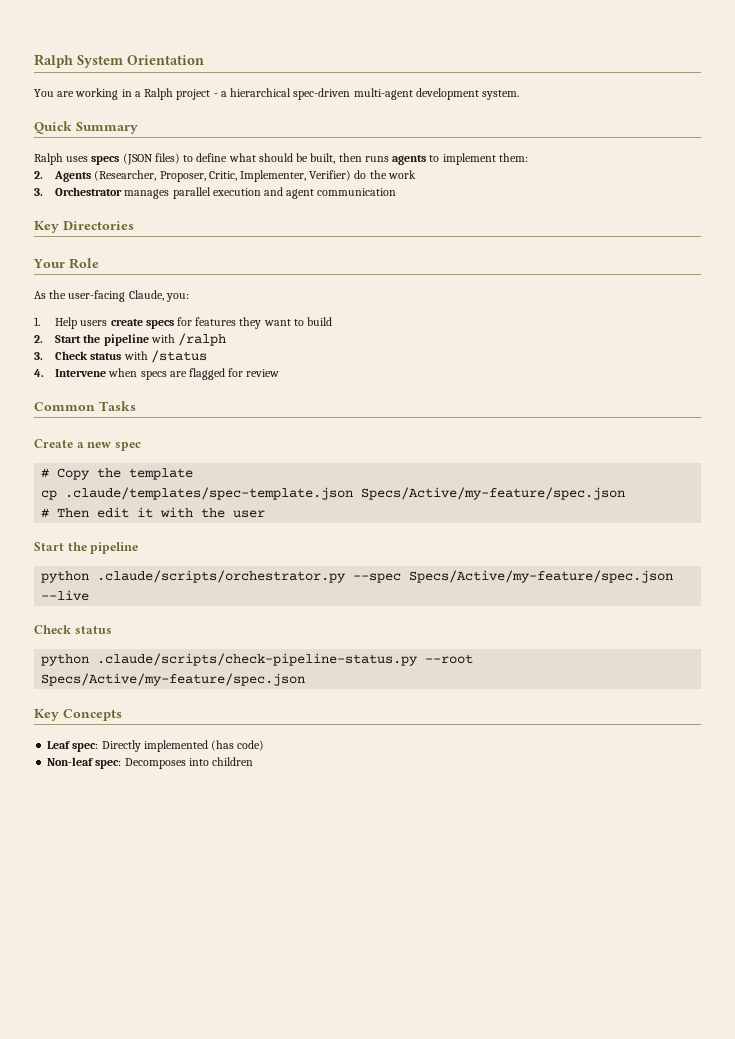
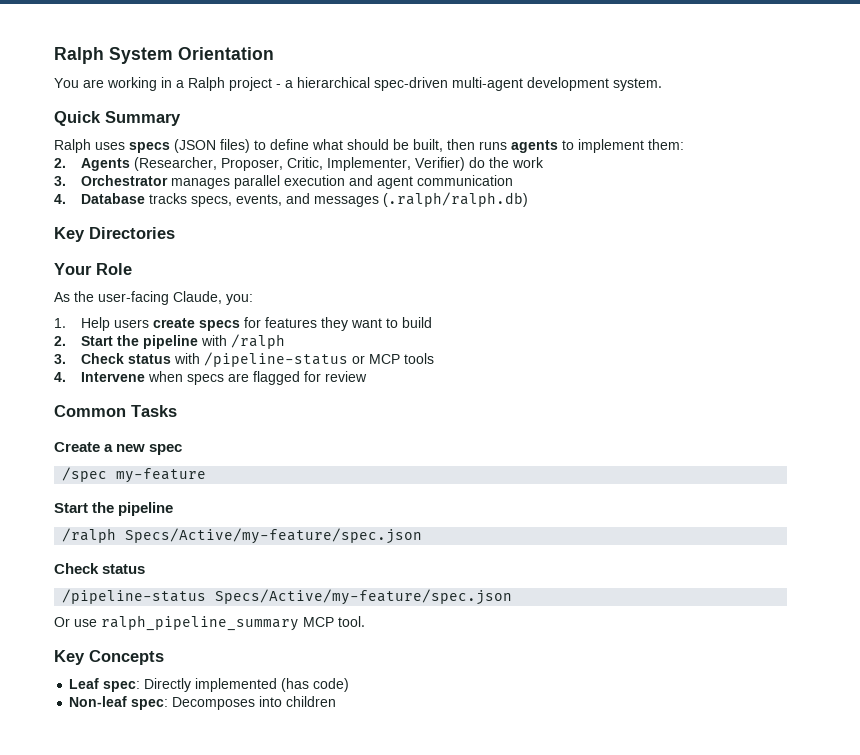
+ 4. Database tracks specs, events, and messages (.ralph/ralph.db)
- 3. Check status with /status
+ 3. Check status with /pipeline-status or MCP tools
- # Copy the template
- cp .claude/templates/spec-template.json Specs/Active/my-feature/spec.json
- # Then edit it with the user
+ /spec my-feature
- python .claude/scripts/orchestrator.py --spec Specs/Active/my-feature/spec.json --live
+ /ralph Specs/Active/my-feature/spec.json
- python .claude/scripts/check-pipeline-status.py --root Specs/Active/my-feature/spec.json
+ /pipeline-status Specs/Active/my-feature/spec.json
+ Or use ralph_pipeline_summary MCP tool.

